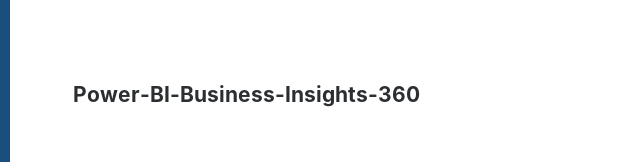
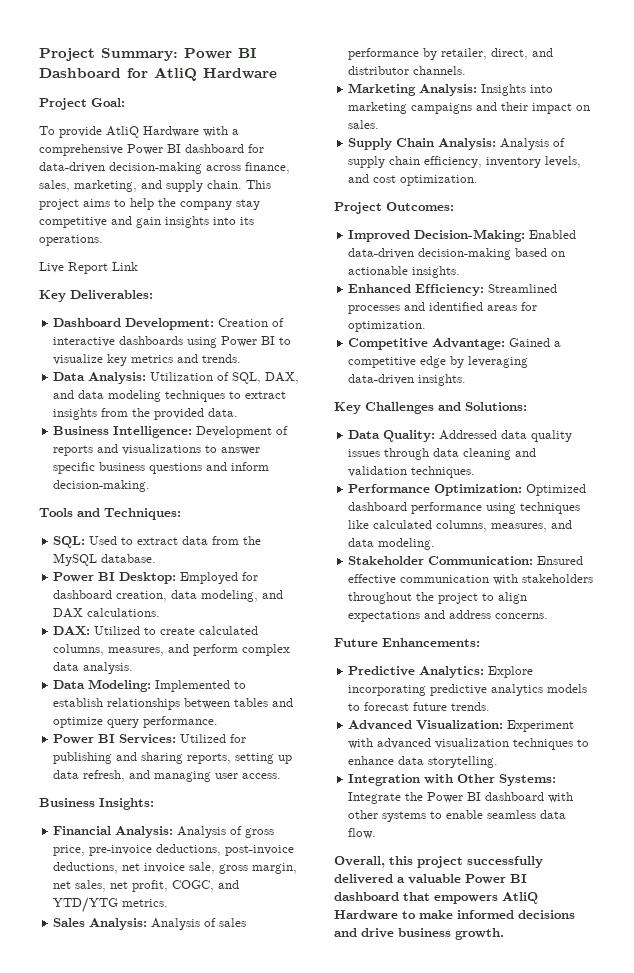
- Power-BI-Business-Insights-360
+ Project Summary: Power BI Dashboard for AtliQ Hardware
+ Project Goal:
+ To provide AtliQ Hardware with a comprehensive Power BI dashboard for data-driven decision-making across finance, sales, marketing, and supply chain. This project aims to help the company stay competitive and gain insights into its operations.
+ Live Report Link
+ Key Deliverables:
+ Dashboard Development: Creation of interactive dashboards using Power BI to visualize key metrics and trends.
+ Data Analysis: Utilization of SQL, DAX, and data modeling techniques to extract insights from the provided data.
+ Business Intelligence: Development of reports and visualizations to answer specific business questions and inform decision-making.
+ Tools and Techniques:
+ SQL: Used to extract data from the MySQL database.
+ Power BI Desktop: Employed for dashboard creation, data modeling, and DAX calculations.
+ DAX: Utilized to create calculated columns, measures, and perform complex data analysis.
+ Data Modeling: Implemented to establish relationships between tables and optimize query performance.
+ Power BI Services: Utilized for publishing and sharing reports, setting up data refresh, and managing user access.
+ Business Insights:
+ Financial Analysis: Analysis of gross price, pre-invoice deductions, post-invoice deductions, net invoice sale, gross margin, net sales, net profit, COGC, and YTD/YTG metrics.
+ Sales Analysis: Analysis of sales performance by retailer, direct, and distributor channels.
+ Marketing Analysis: Insights into marketing campaigns and their impact on sales.
+ Supply Chain Analysis: Analysis of supply chain efficiency, inventory levels, and cost optimization.
+ Project Outcomes:
+ Improved Decision-Making: Enabled data-driven decision-making based on actionable insights.
+ Enhanced Efficiency: Streamlined processes and identified areas for optimization.
+ Competitive Advantage: Gained a competitive edge by leveraging data-driven insights.
+ Key Challenges and Solutions:
+ Data Quality: Addressed data quality issues through data cleaning and validation techniques.
+ Performance Optimization: Optimized dashboard performance using techniques like calculated columns, measures, and data modeling.
+ Stakeholder Communication: Ensured effective communication with stakeholders throughout the project to align expectations and address concerns.
+ Future Enhancements:
+ Predictive Analytics: Explore incorporating predictive analytics models to forecast future trends.
+ Advanced Visualization: Experiment with advanced visualization techniques to enhance data storytelling.
+ Integration with Other Systems: Integrate the Power BI dashboard with other systems to enable seamless data flow.
+ Overall, this project successfully delivered a valuable Power BI dashboard that empowers AtliQ Hardware to make informed decisions and drive business growth.

